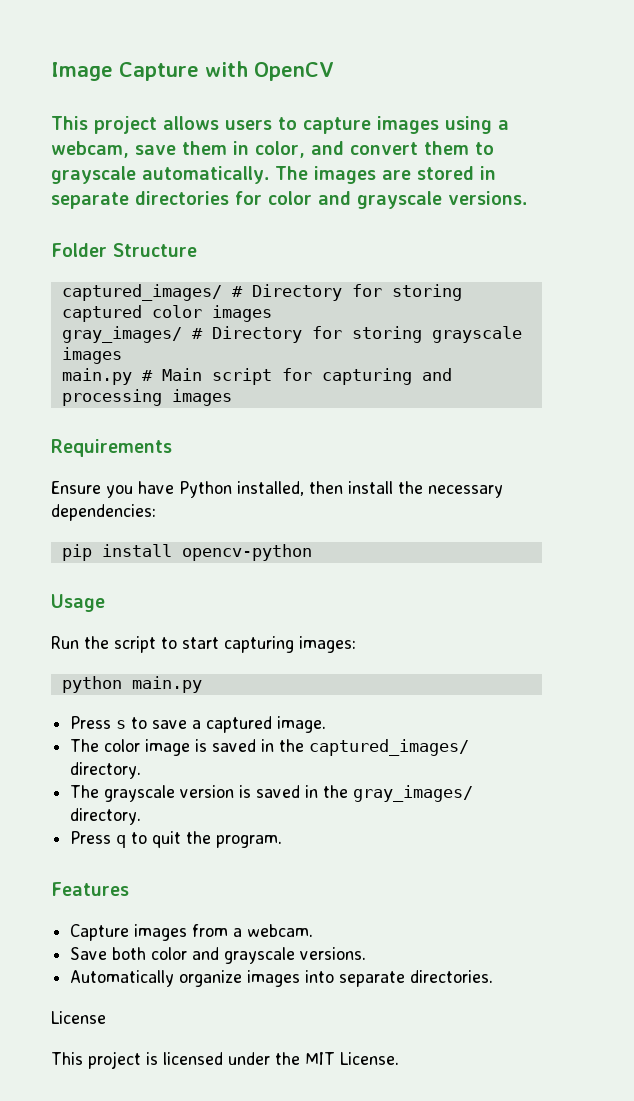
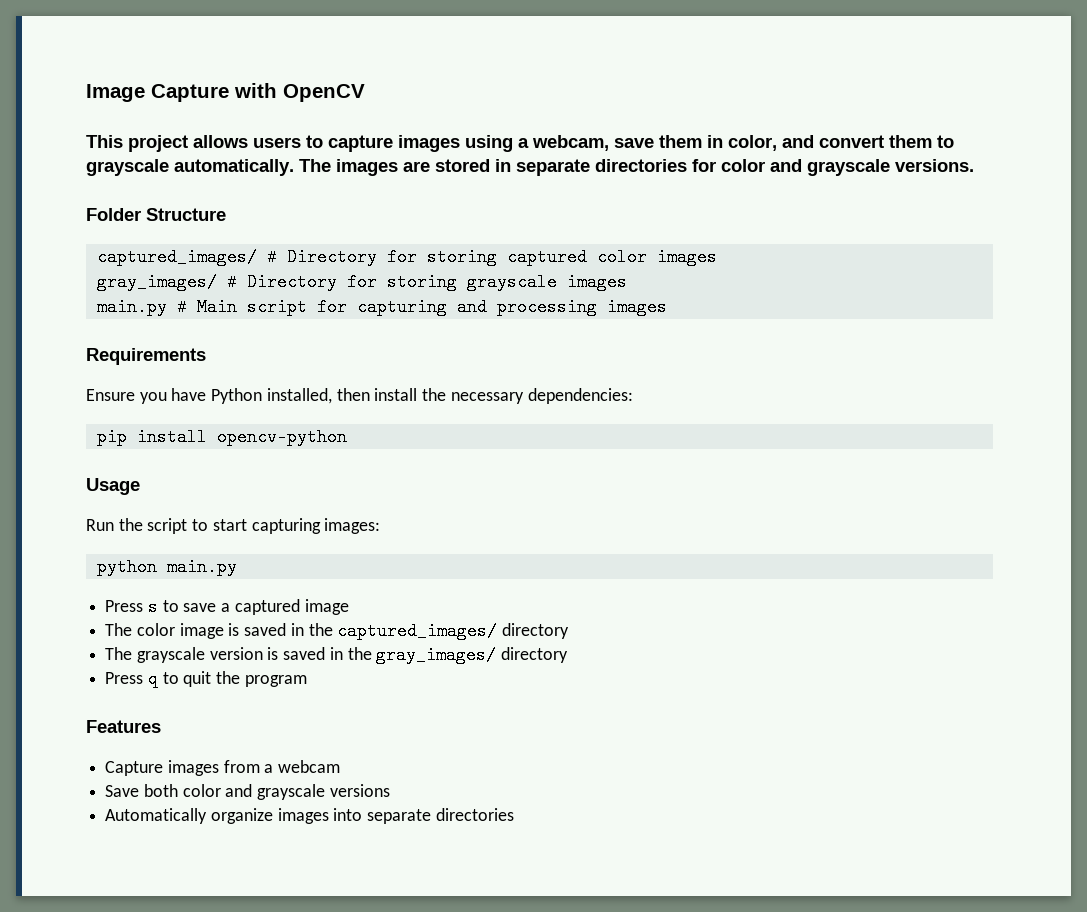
- Press s to save a captured image.
+ Press s to save a captured image
- The color image is saved in the captured_images/ directory.
+ The color image is saved in the captured_images/ directory
- The grayscale version is saved in the gray_images/ directory.
+ The grayscale version is saved in the gray_images/ directory
- Press q to quit the program.
+ Press q to quit the program
- Capture images from a webcam.
+ Capture images from a webcam
- Save both color and grayscale versions.
+ Save both color and grayscale versions
- Automatically organize images into separate directories.
- License
- This project is licensed under the MIT License.
+ Automatically organize images into separate directories

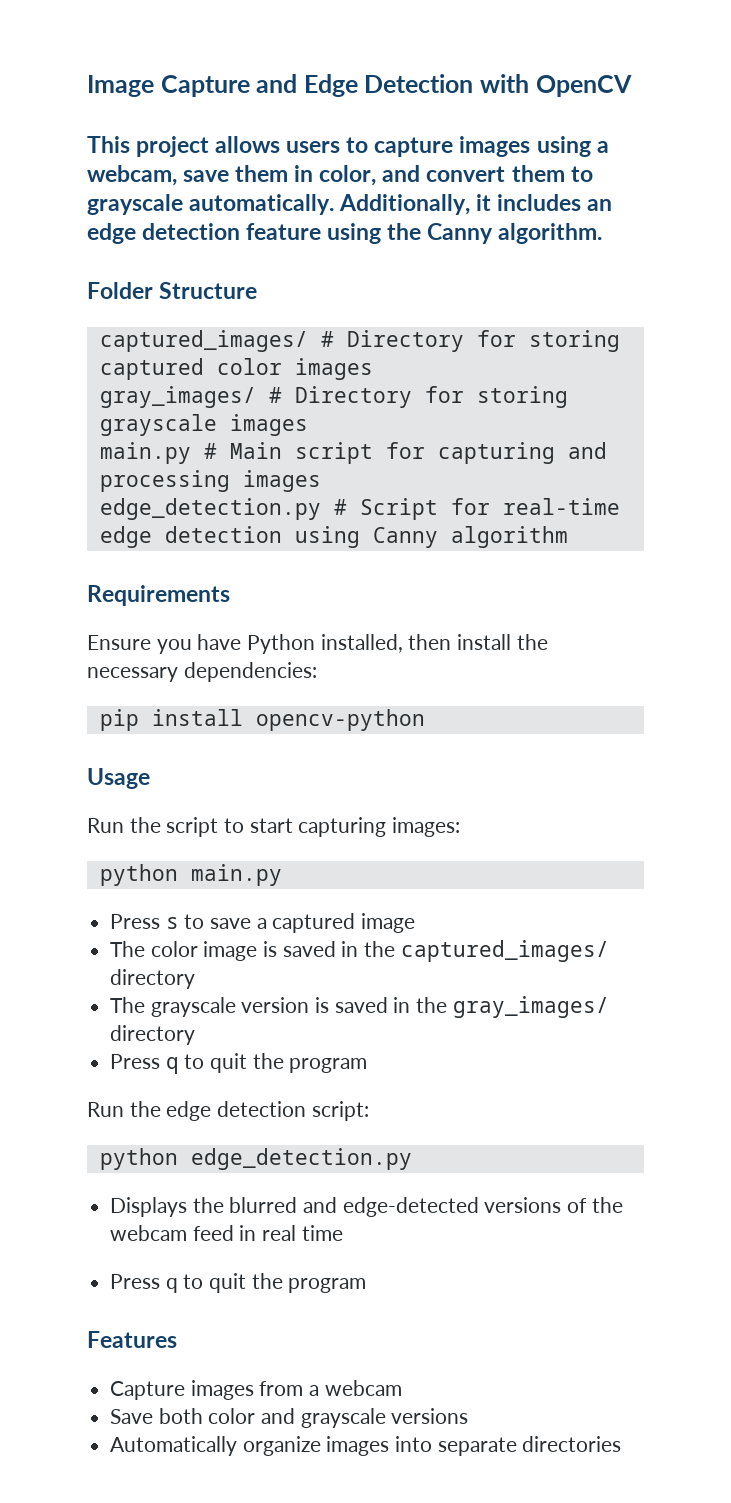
- Image Capture with OpenCV
+ Image Capture and Edge Detection with OpenCV
- The images are stored in separate directories for color and grayscale versions.
+ Additionally, it includes an edge detection feature using the Canny algorithm.
+ edge_detection.py # Script for real-time edge detection using Canny algorithm
+ Run the edge detection script:
+ python edge_detection.py
+ Displays the blurred and edge-detected versions of the webcam feed in real time
+ Press q to quit the program

